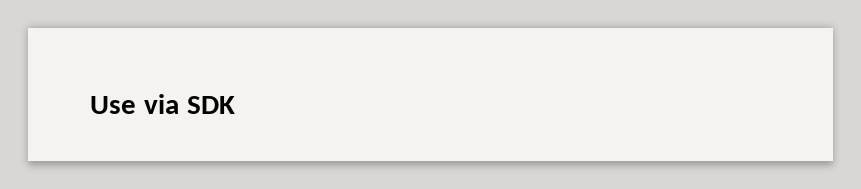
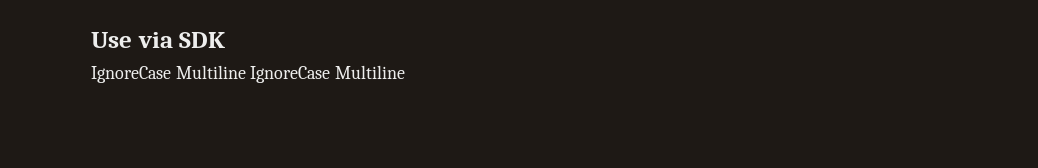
+ IgnoreCase Multiline IgnoreCase Multiline

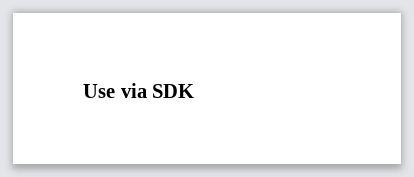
- IgnoreCase Multiline IgnoreCase Multiline

